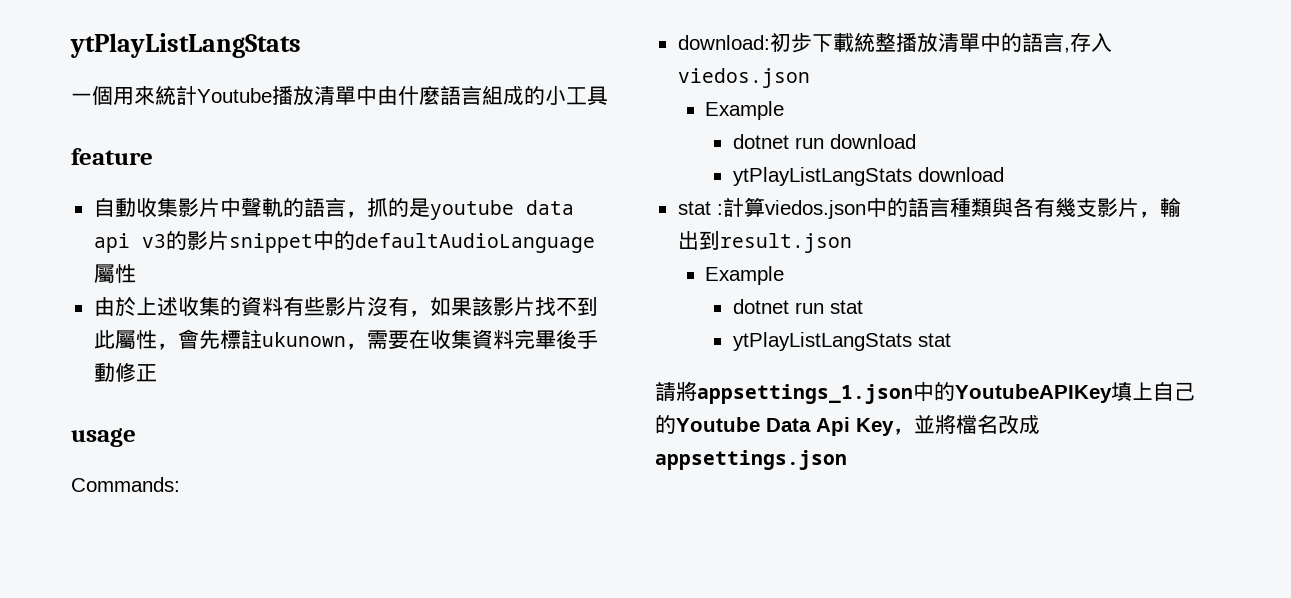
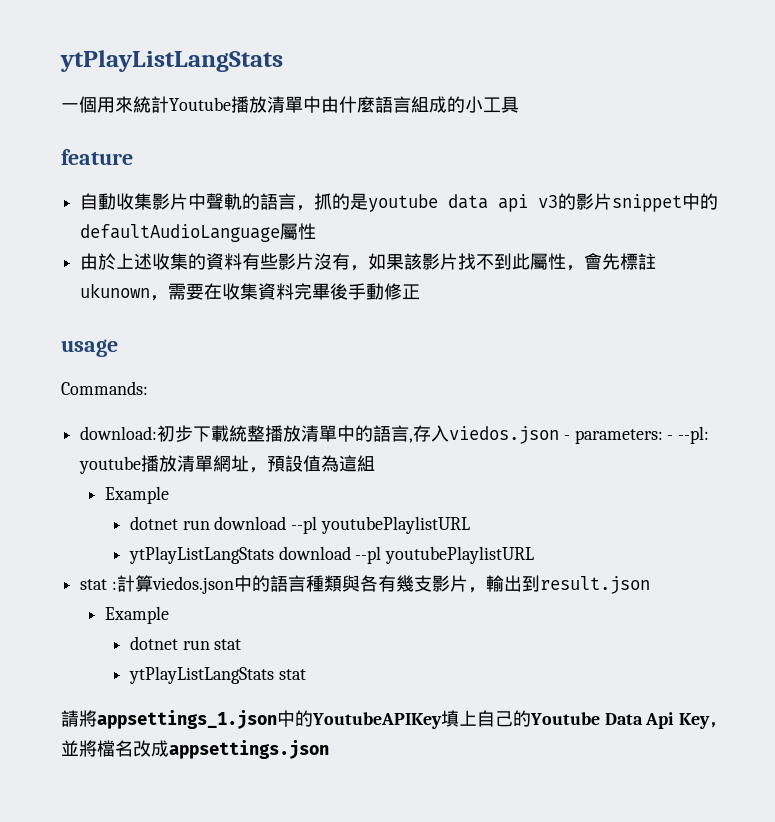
- download:初步下載統整播放清單中的語言,存入viedos.json
+ download:初步下載統整播放清單中的語言,存入viedos.json - parameters: - --pl: youtube播放清單網址，預設值為這組
- dotnet run download
+ dotnet run download --pl youtubePlaylistURL
- ytPlayListLangStats download
+ ytPlayListLangStats download --pl youtubePlaylistURL

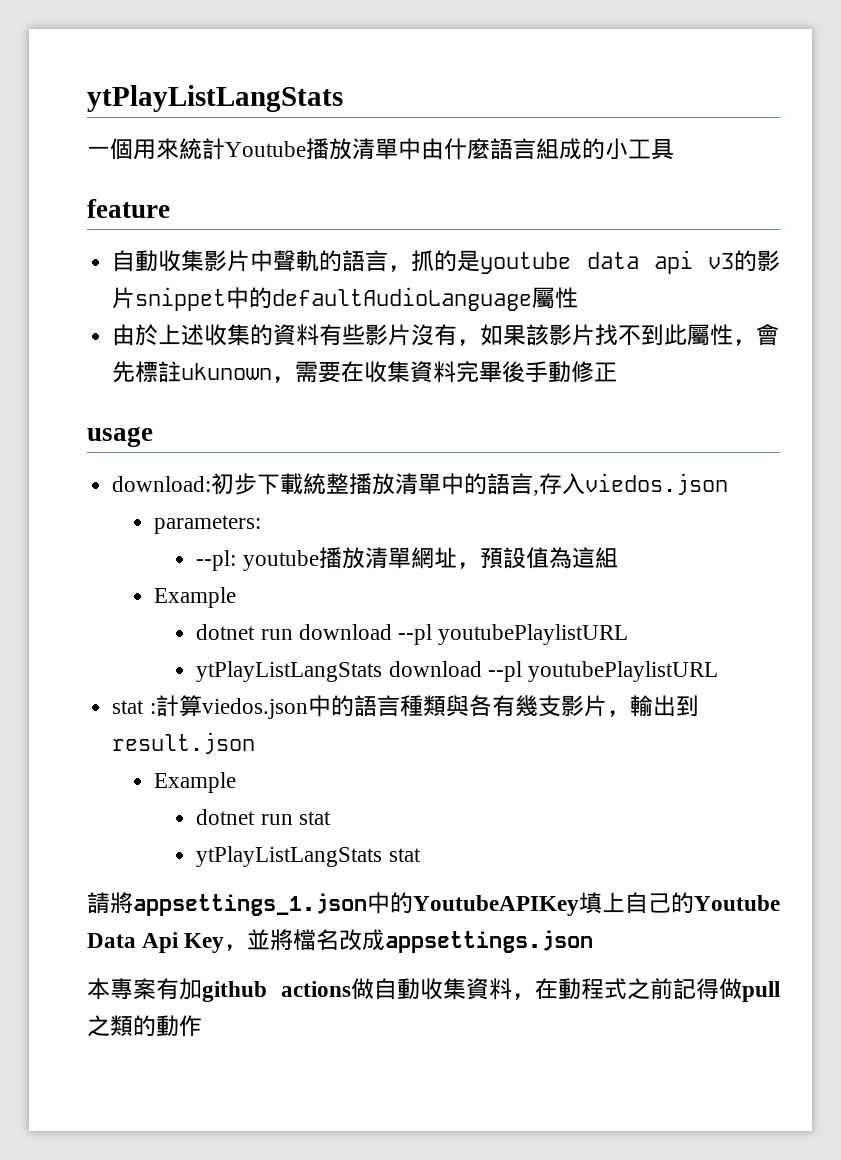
- Commands:
- download:初步下載統整播放清單中的語言,存入viedos.json - parameters: - --pl: youtube播放清單網址，預設值為這組
+ download:初步下載統整播放清單中的語言,存入viedos.json
+ parameters:
+ --pl: youtube播放清單網址，預設值為這組
+ 本專案有加github actions做自動收集資料，在動程式之前記得做pull之類的動作

